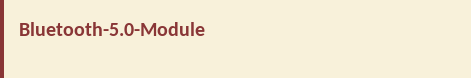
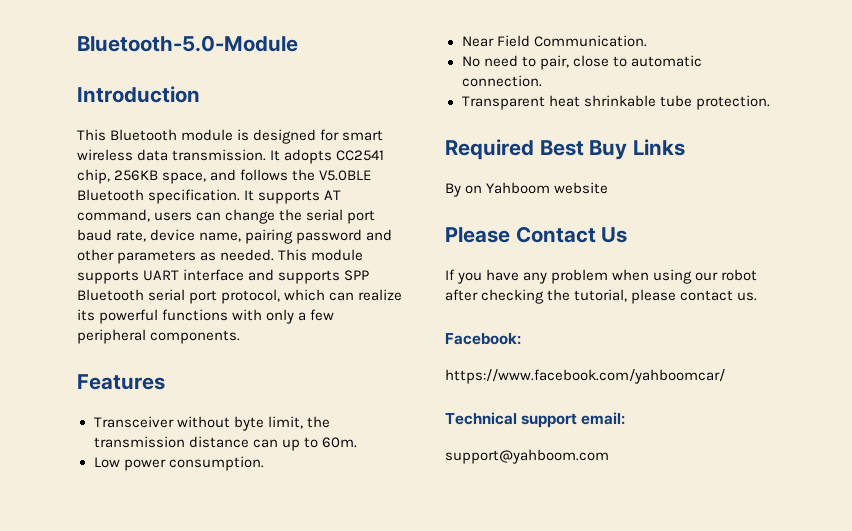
+ Introduction
+ This Bluetooth module is designed for smart wireless data transmission. It adopts CC2541 chip, 256KB space, and follows the V5.0BLE Bluetooth specification. It supports AT command, users can change the serial port baud rate, device name, pairing password and other parameters as needed. This module supports UART interface and supports SPP Bluetooth serial port protocol, which can realize its powerful functions with only a few peripheral components.
+ Features
+ Transceiver without byte limit, the transmission distance can up to 60m.
+ Low power consumption.
+ Near Field Communication.
+ No need to pair, close to automatic connection.
+ Transparent heat shrinkable tube protection.
+ Required Best Buy Links
+ By on Yahboom website
+ Please Contact Us
+ If you have any problem when using our robot after checking the tutorial, please contact us.
+ Facebook:
+ https://www.facebook.com/yahboomcar/
+ Technical support email:
+ support@yahboom.com

